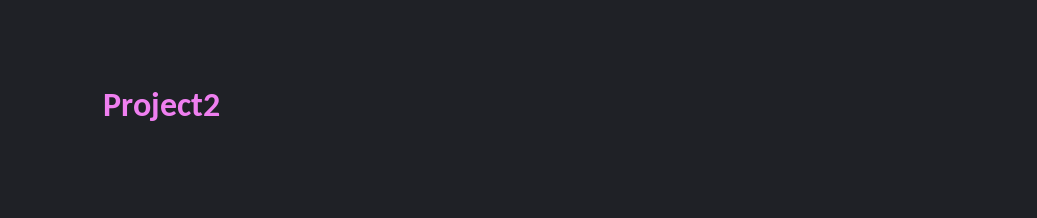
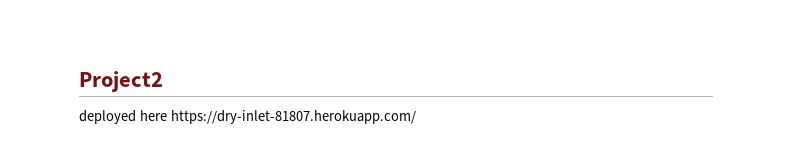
+ deployed here https://dry-inlet-81807.herokuapp.com/

